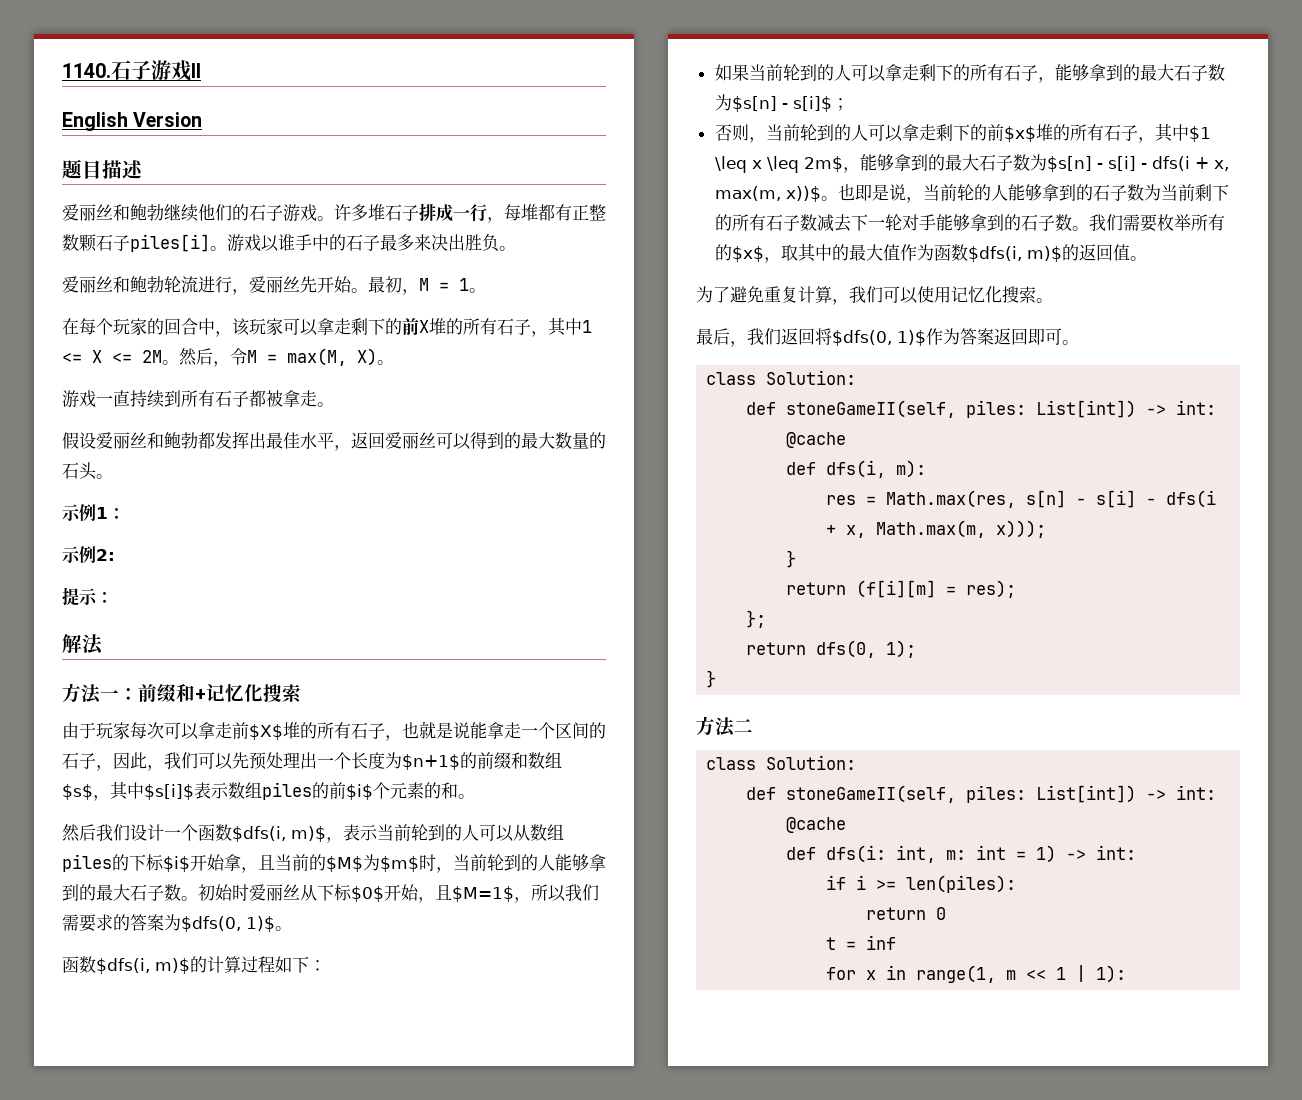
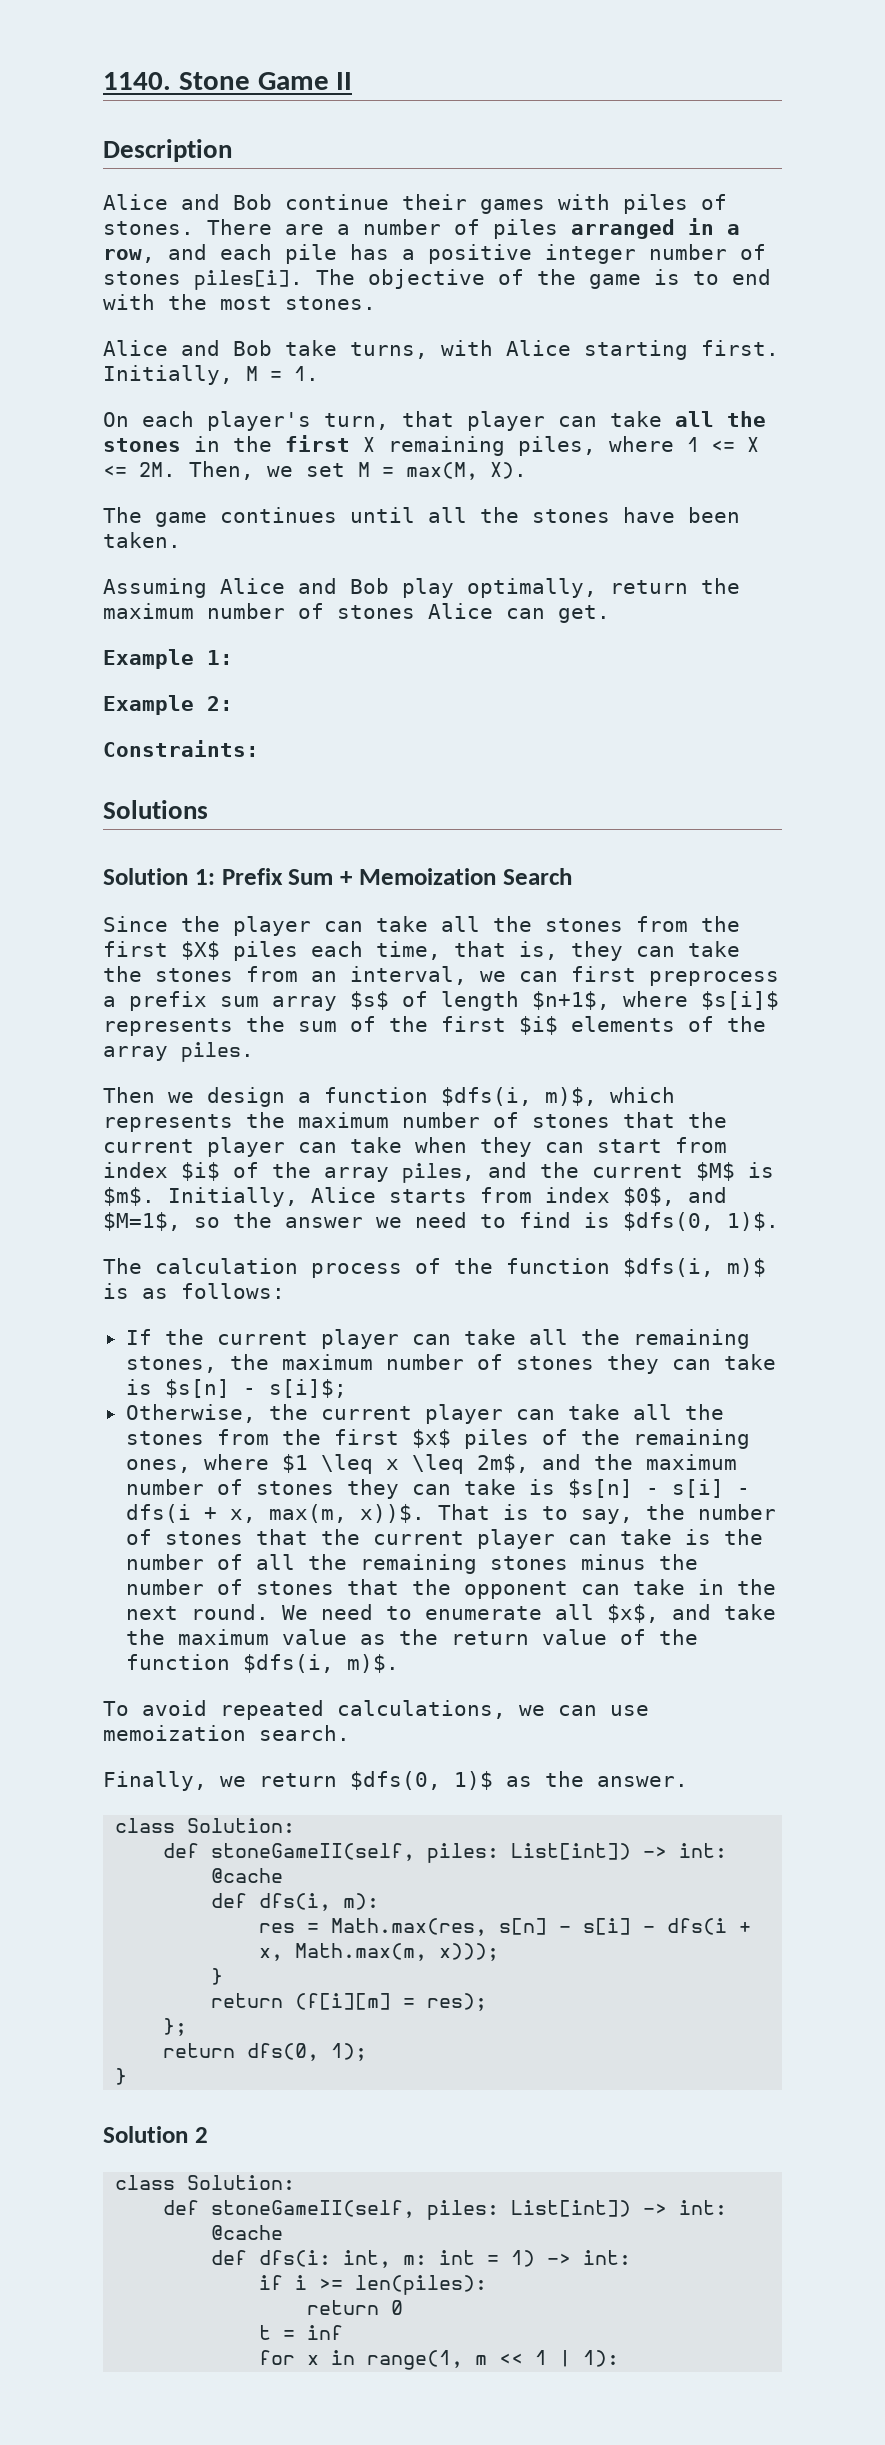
- 石子游戏II
+ Stone Game II
- English Version
- 题目描述
- 爱丽丝和鲍勃继续他们的石子游戏。许多堆石子排成一行，每堆都有正整数颗石子piles[i]。游戏以谁手中的石子最多来决出胜负。
- 爱丽丝和鲍勃轮流进行，爱丽丝先开始。最初，M = 1。
- 在每个玩家的回合中，该玩家可以拿走剩下的前X堆的所有石子，其中1 <= X <= 2M。然后，令M = max(M, X)。
- 游戏一直持续到所有石子都被拿走。
- 假设爱丽丝和鲍勃都发挥出最佳水平，返回爱丽丝可以得到的最大数量的石头。
- 示例1：
- 示例2:
- 提示：
- 解法
- 方法一：前缀和+记忆化搜索
- 由于玩家每次可以拿走前$X$堆的所有石子，也就是说能拿走一个区间的石子，因此，我们可以先预处理出一个长度为$n+1$的前缀和数组$s$，其中$s[i]$表示数组piles的前$i$个元素的和。
- 然后我们设计一个函数$dfs(i, m)$，表示当前轮到的人可以从数组piles的下标$i$开始拿，且当前的$M$为$m$时，当前轮到的人能够拿到的最大石子数。初始时爱丽丝从下标$0$开始，且$M=1$，所以我们需要求的答案为$dfs(0, 1)$。
- 函数$dfs(i, m)$的计算过程如下：
- 如果当前轮到的人可以拿走剩下的所有石子，能够拿到的最大石子数为$s[n] - s[i]$；
- 否则，当前轮到的人可以拿走剩下的前$x$堆的所有石子，其中$1 \leq x \leq 2m$，能够拿到的最大石子数为$s[n] - s[i] - dfs(i + x, max(m, x))$。也即是说，当前轮的人能够拿到的石子数为当前剩下的所有石子数减去下一轮对手能够拿到的石子数。我们需要枚举所有的$x$，取其中的最大值作为函数$dfs(i, m)$的返回值。
- 为了避免重复计算，我们可以使用记忆化搜索。
- 最后，我们返回将$dfs(0, 1)$作为答案返回即可。
+ Description
+ Alice and Bob continue their games with piles of stones. There are a number of piles arranged in a row, and each pile has a positive integer number of stones piles[i]. The objective of the game is to end with the most stones.
+ Alice and Bob take turns, with Alice starting first. Initially, M = 1.
+ On each player's turn, that player can take all the stones in the first X remaining piles, where 1 <= X <= 2M. Then, we set M = max(M, X).
+ The game continues until all the stones have been taken.
+ Assuming Alice and Bob play optimally, return the maximum number of stones Alice can get.
+ Example 1:
+ Example 2:
+ Constraints:
+ Solutions
+ Solution 1: Prefix Sum + Memoization Search
+ Since the player can take all the stones from the first $X$ piles each time, that is, they can take the stones from an interval, we can first preprocess a prefix sum array $s$ of length $n+1$, where $s[i]$ represents the sum of the first $i$ elements of the array piles.
+ Then we design a function $dfs(i, m)$, which represents the maximum number of stones that the current player can take when they can start from index $i$ of the array piles, and the current $M$ is $m$. Initially, Alice starts from index $0$, and $M=1$, so the answer we need to find is $dfs(0, 1)$.
+ The calculation process of the function $dfs(i, m)$ is as follows:
+ If the current player can take all the remaining stones, the maximum number of stones they can take is $s[n] - s[i]$;
+ Otherwise, the current player can take all the stones from the first $x$ piles of the remaining ones, where $1 \leq x \leq 2m$, and the maximum number of stones they can take is $s[n] - s[i] - dfs(i + x, max(m, x))$. That is to say, the number of stones that the current player can take is the number of all the remaining stones minus the number of stones that the opponent can take in the next round. We need to enumerate all $x$, and take the maximum value as the return value of the function $dfs(i, m)$.
+ To avoid repeated calculations, we can use memoization search.
+ Finally, we return $dfs(0, 1)$ as the answer.
- 方法二
+ Solution 2

